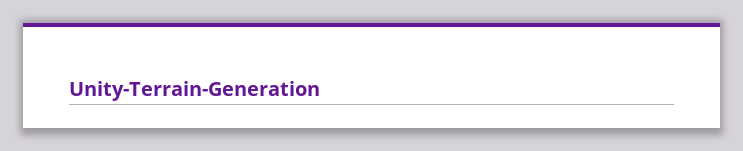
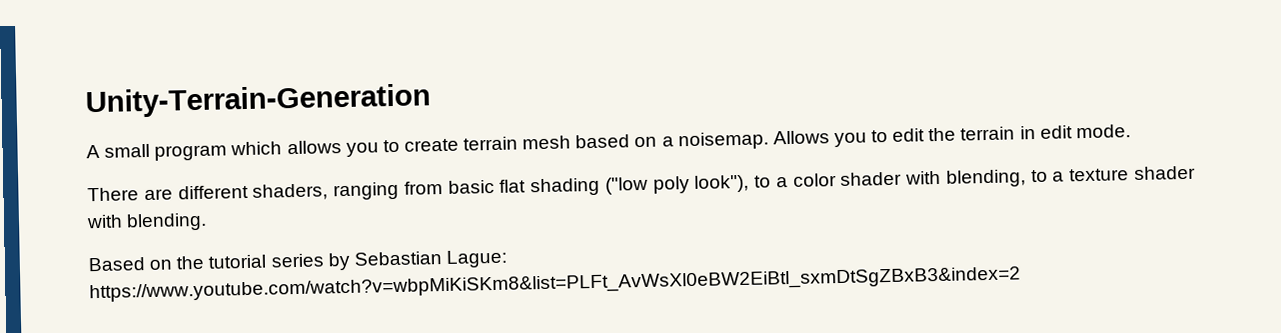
+ A small program which allows you to create terrain mesh based on a noisemap. Allows you to edit the terrain in edit mode.
+ There are different shaders, ranging from basic flat shading ("low poly look"), to a color shader with blending, to a texture shader with blending.
+ Based on the tutorial series by Sebastian Lague: https://www.youtube.com/watch?v=wbpMiKiSKm8&list=PLFt_AvWsXl0eBW2EiBtl_sxmDtSgZBxB3&index=2

